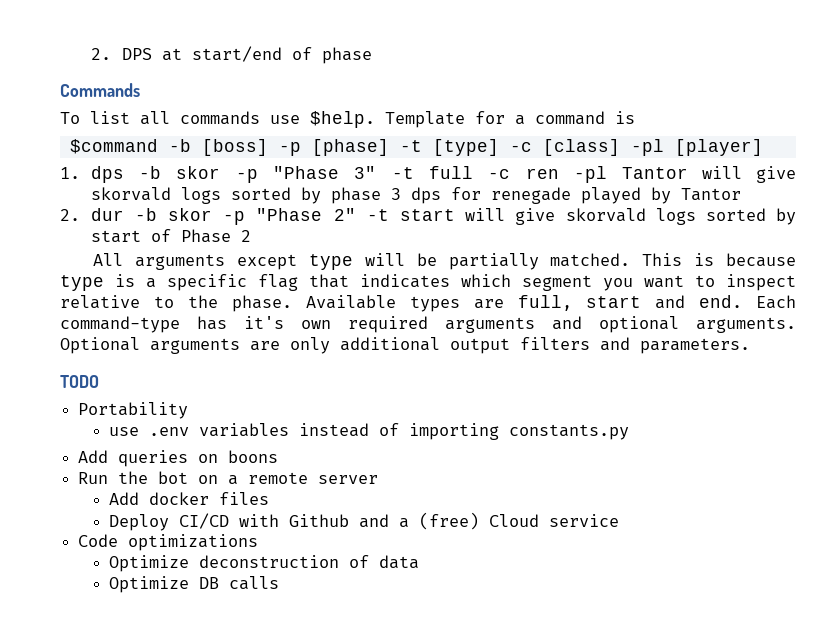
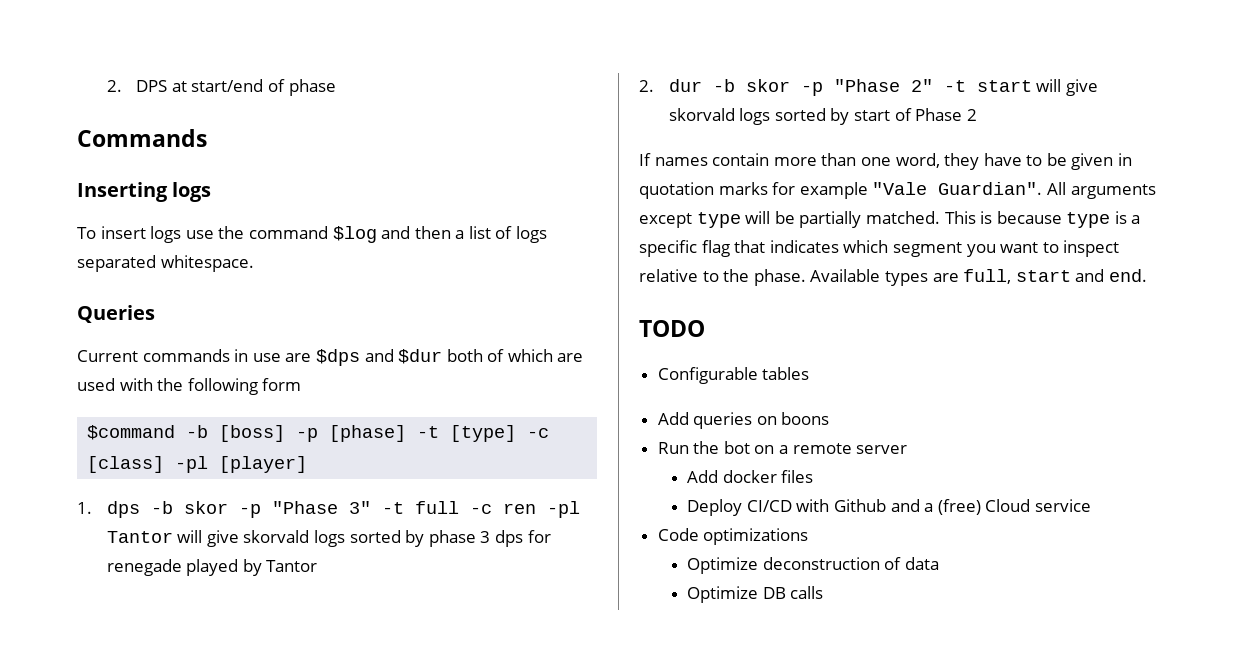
+ Inserting logs
- To list all commands use $help. Template for a command is
+ To insert logs use the command $log and then a list of logs separated whitespace.
+ Queries
+ Current commands in use are $dps and $dur both of which are used with the following form
+ If names contain more than one word, they have to be given in quotation marks for example "Vale Guardian".
- Available types are full, start and end. Each command-type has it's own required arguments and optional arguments. Optional arguments are only additional output filters and parameters.
+ Available types are full, start and end.
  TODO
- Portability
- use .env variables instead of importing constants.py
+ Configurable tables

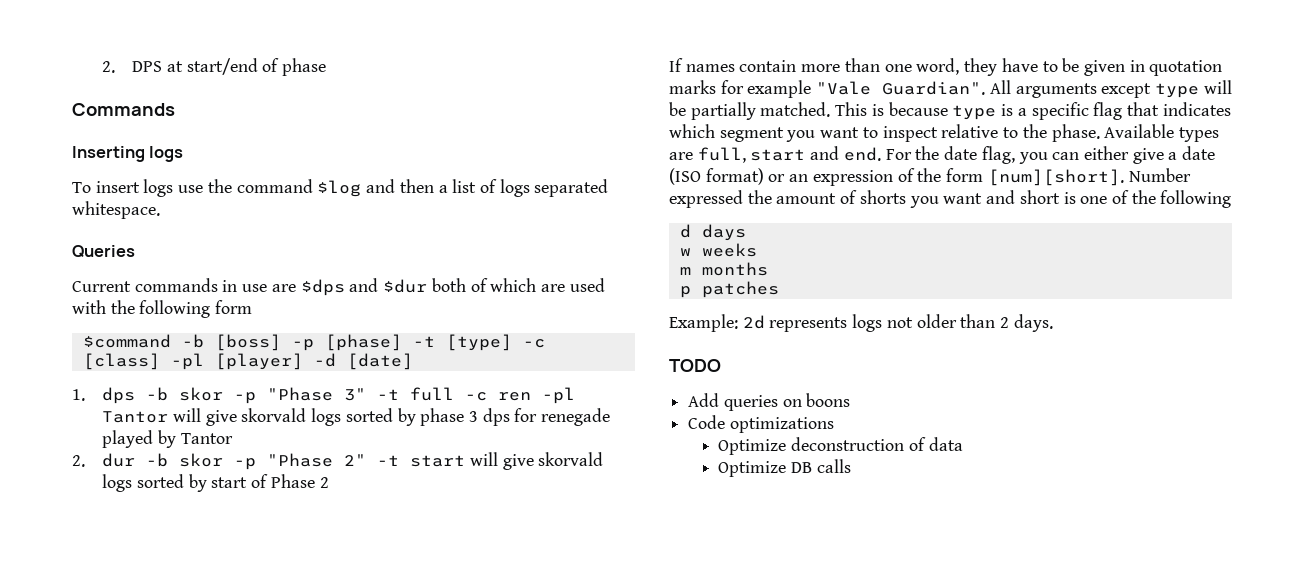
- $command -b [boss] -p [phase] -t [type] -c [class] -pl [player]
+ $command -b [boss] -p [phase] -t [type] -c [class] -pl [player] -d [date]
+ For the date flag, you can either give a date (ISO format) or an expression of the form [num][short]. Number expressed the amount of shorts you want and short is one of the following
+ d days
+ w weeks
+ m months
+ p patches
+ Example: 2d represents logs not older than 2 days.
- Configurable tables
- Run the bot on a remote server
- Add docker files
- Deploy CI/CD with Github and a (free) Cloud service

